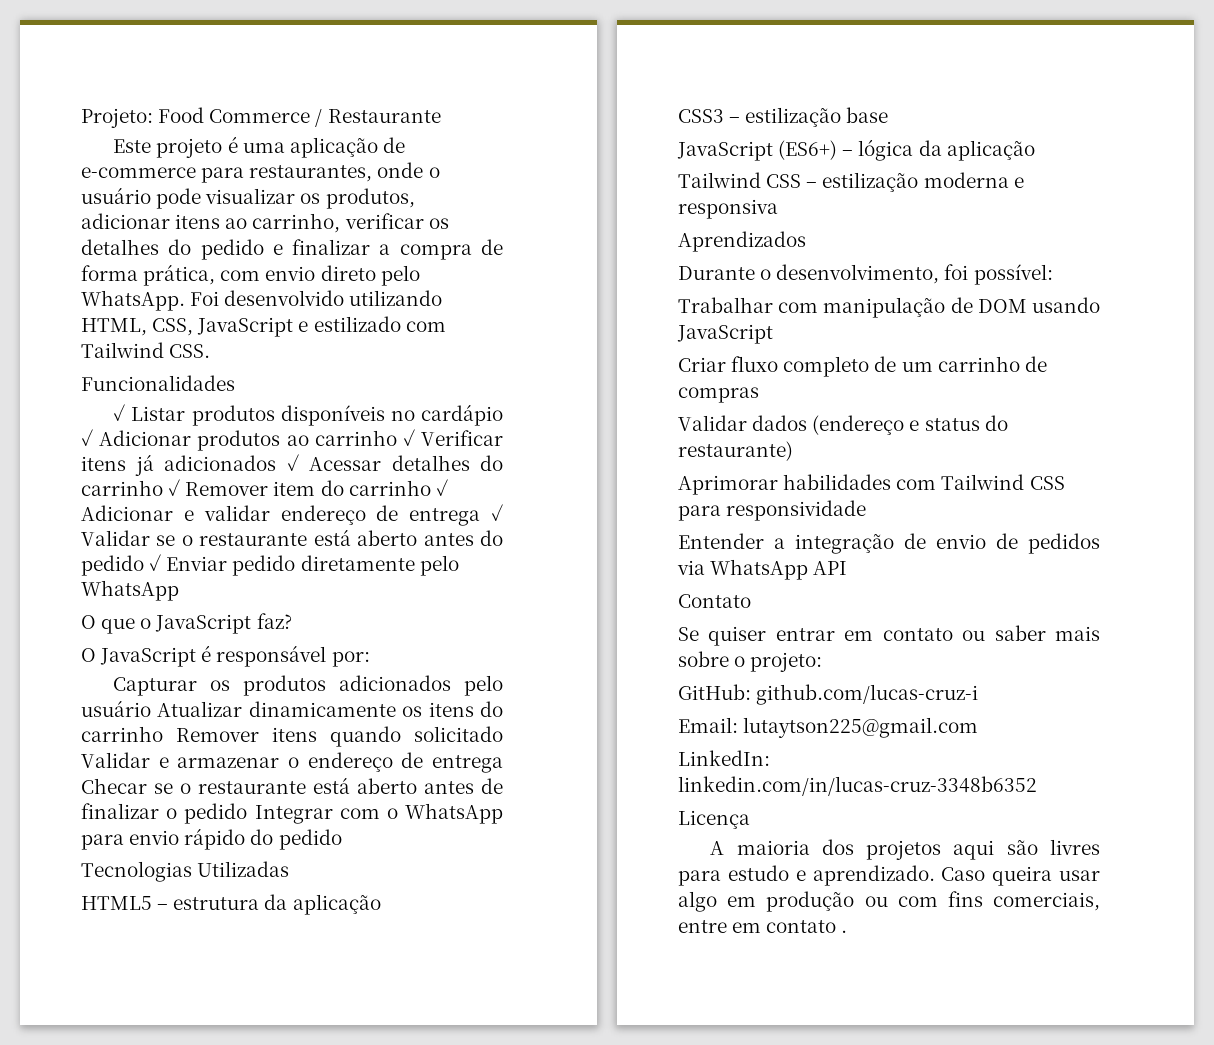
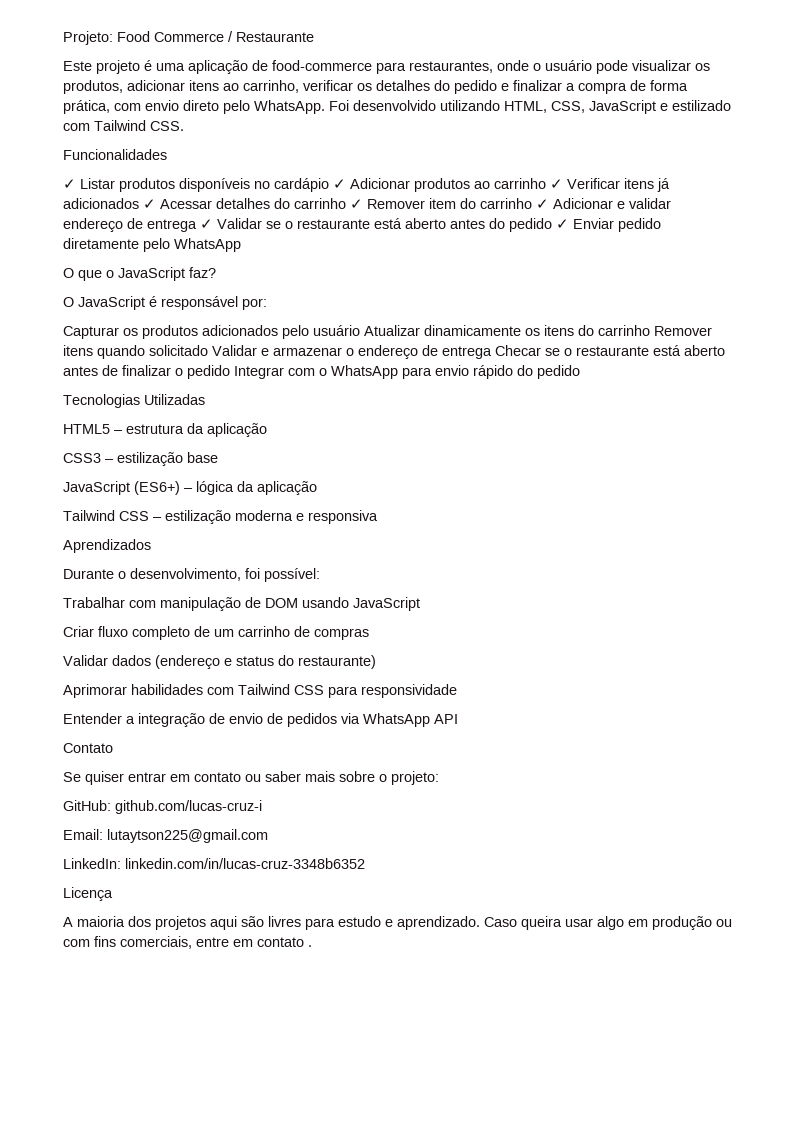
- Este projeto é uma aplicação de e-commerce para restaurantes, onde o usuário pode visualizar os produtos, adicionar itens ao carrinho, verificar os detalhes do pedido e finalizar a compra de forma prática, com envio direto pelo WhatsApp.
+ Este projeto é uma aplicação de food-commerce para restaurantes, onde o usuário pode visualizar os produtos, adicionar itens ao carrinho, verificar os detalhes do pedido e finalizar a compra de forma prática, com envio direto pelo WhatsApp.

